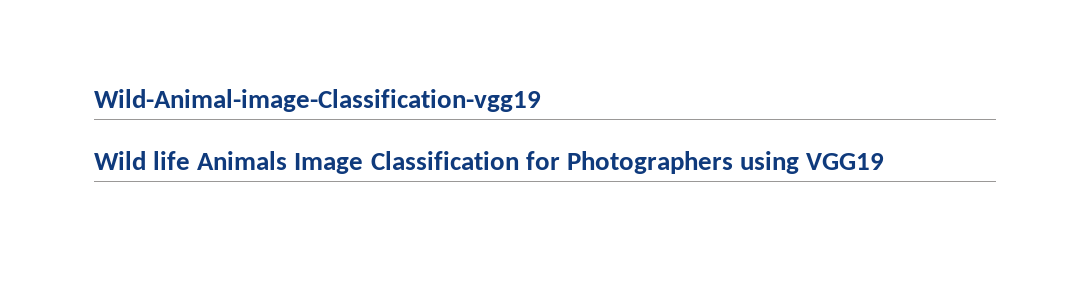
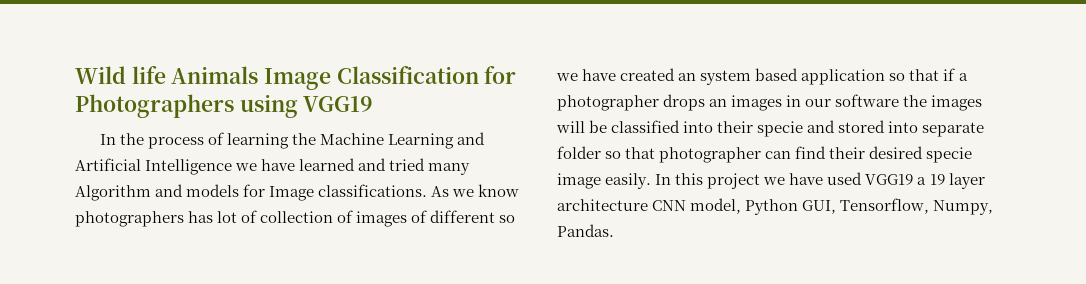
- Wild-Animal-image-Classification-vgg19
+ In the process of learning the Machine Learning and Artificial Intelligence we have learned and tried many Algorithm and models for Image classifications. As we know photographers has lot of collection of images of different so we have created an system based application so that if a photographer drops an images in our software the images will be classified into their specie and stored into separate folder so that photographer can find their desired specie image easily. In this project we have used VGG19 a 19 layer architecture CNN model, Python GUI, Tensorflow, Numpy, Pandas.

